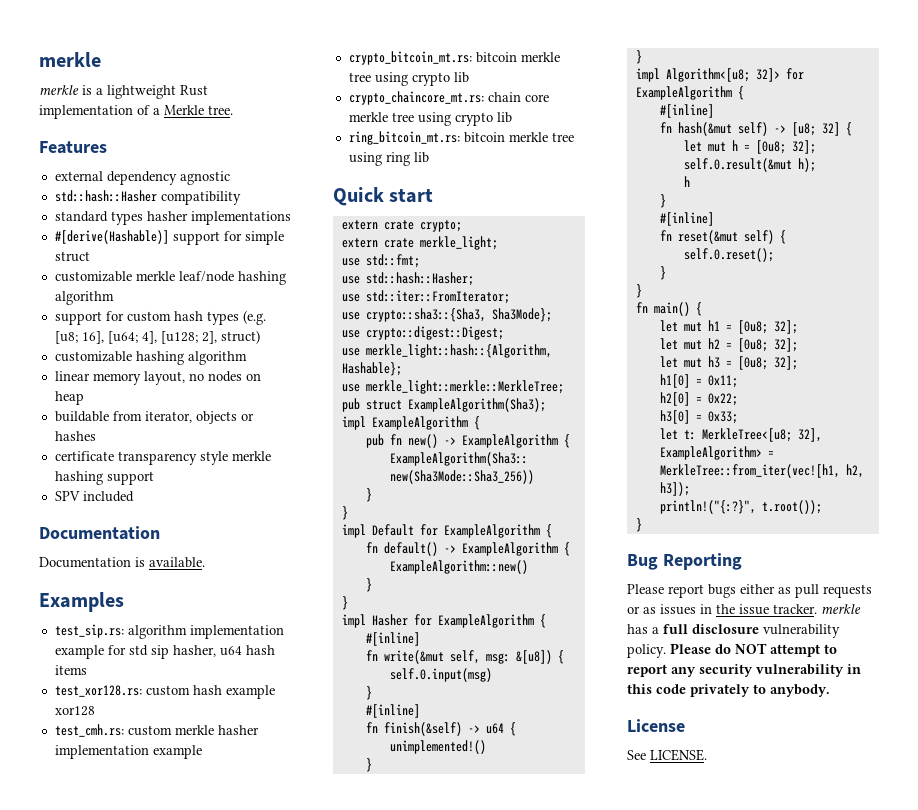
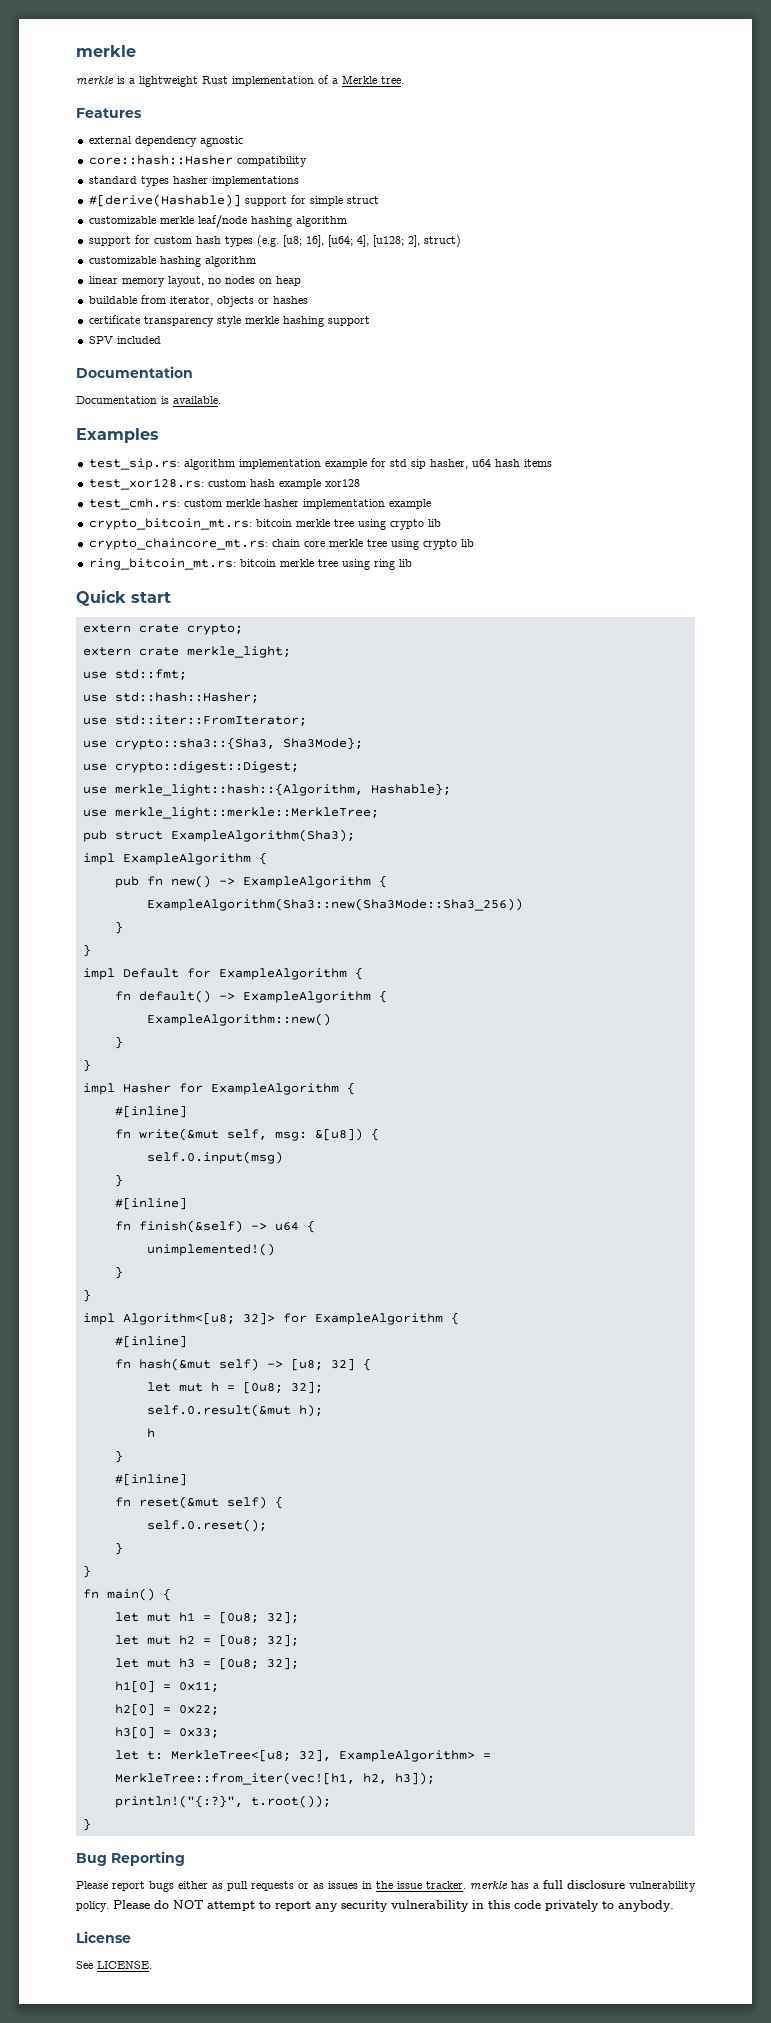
- std::hash::Hasher compatibility
+ core::hash::Hasher compatibility

